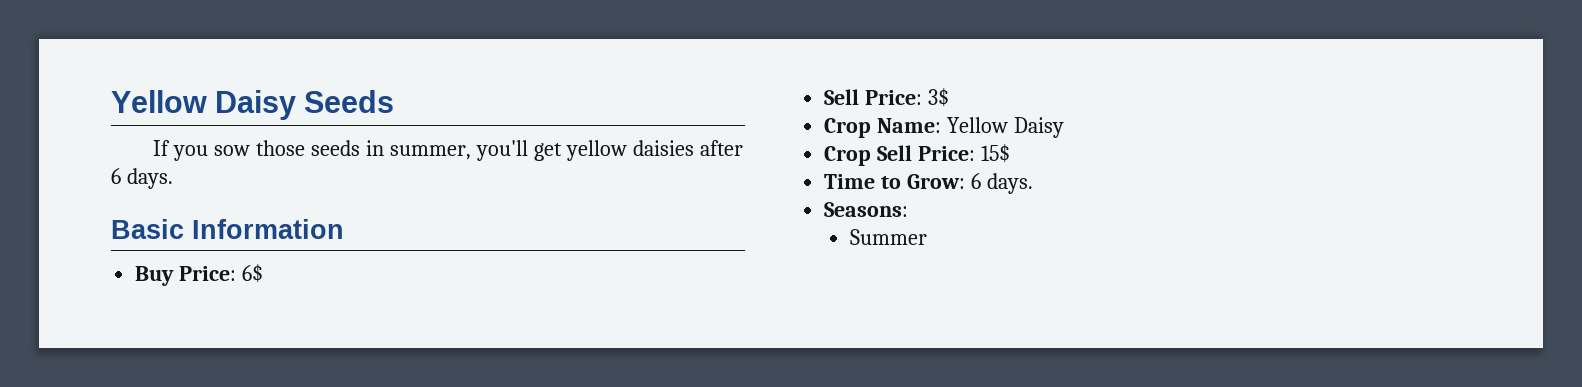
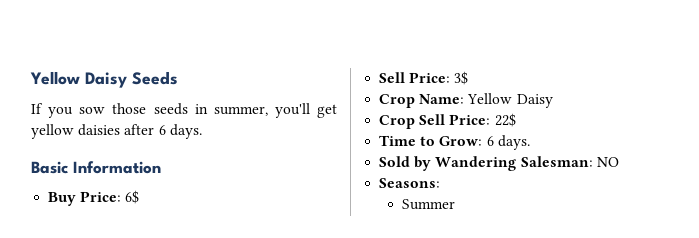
- Crop Sell Price: 15$
+ Crop Sell Price: 22$
+ Sold by Wandering Salesman: NO

